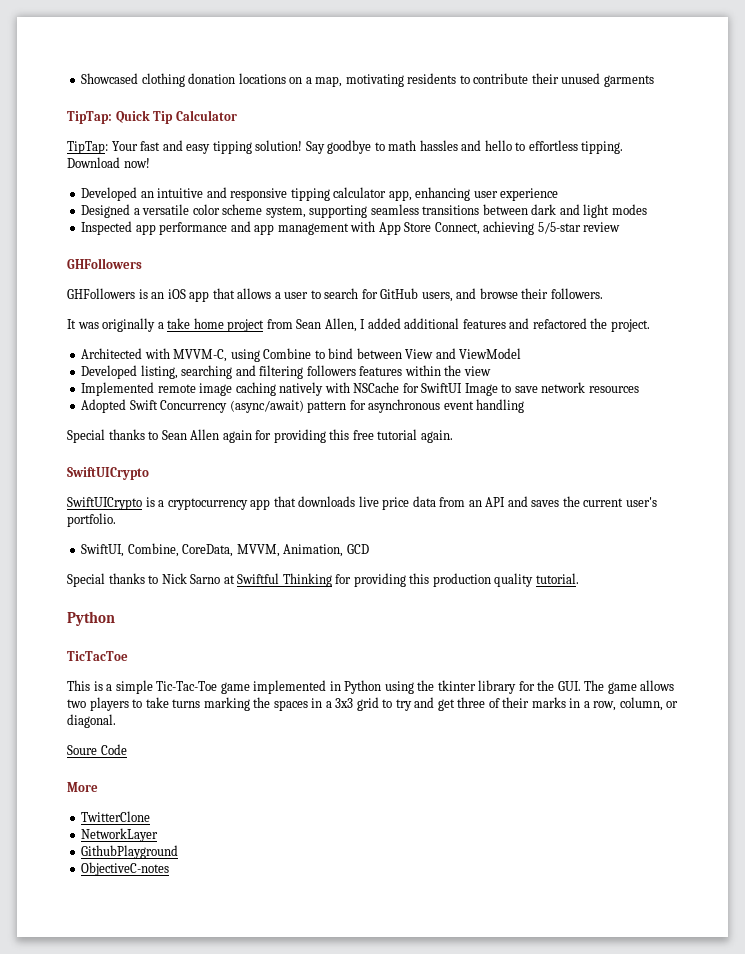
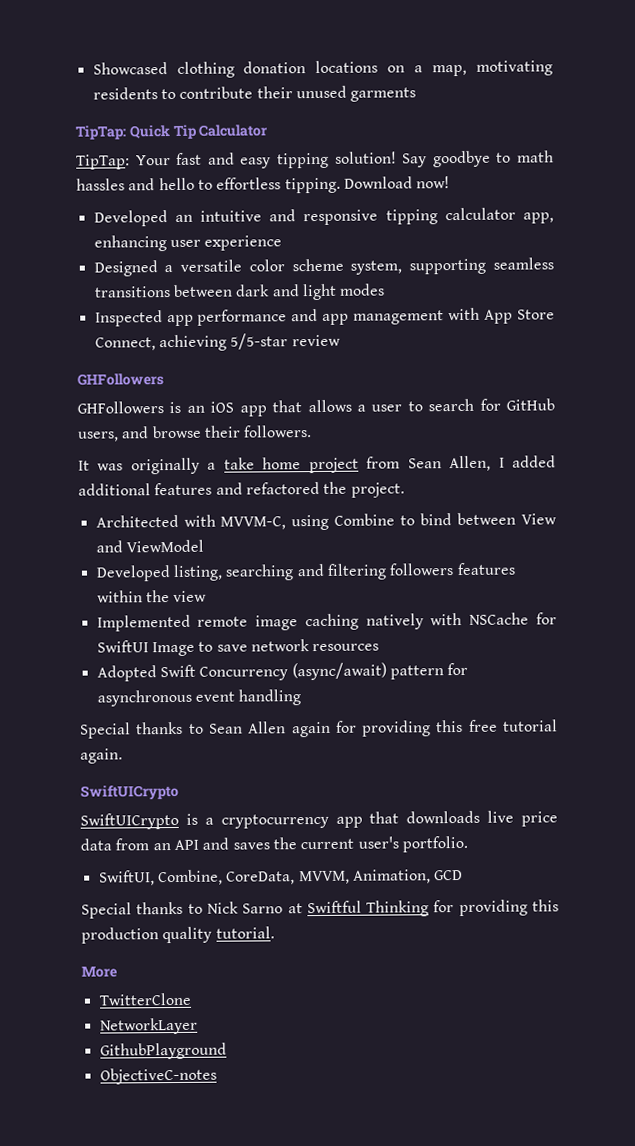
  Special thanks to Nick Sarno at Swiftful Thinking for providing this production quality tutorial.
- Python
- TicTacToe
- This is a simple Tic-Tac-Toe game implemented in Python using the tkinter library for the GUI. The game allows two players to take turns marking the spaces in a 3x3 grid to try and get three of their marks in a row, column, or diagonal.
- Soure Code

